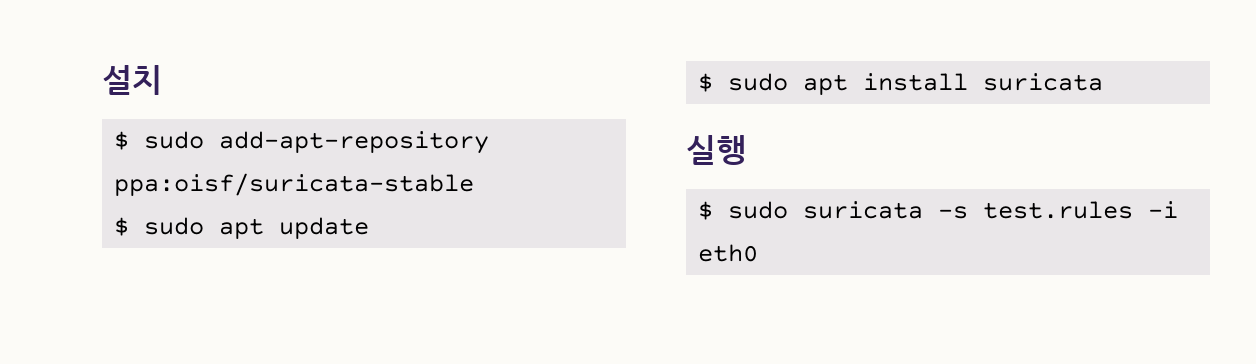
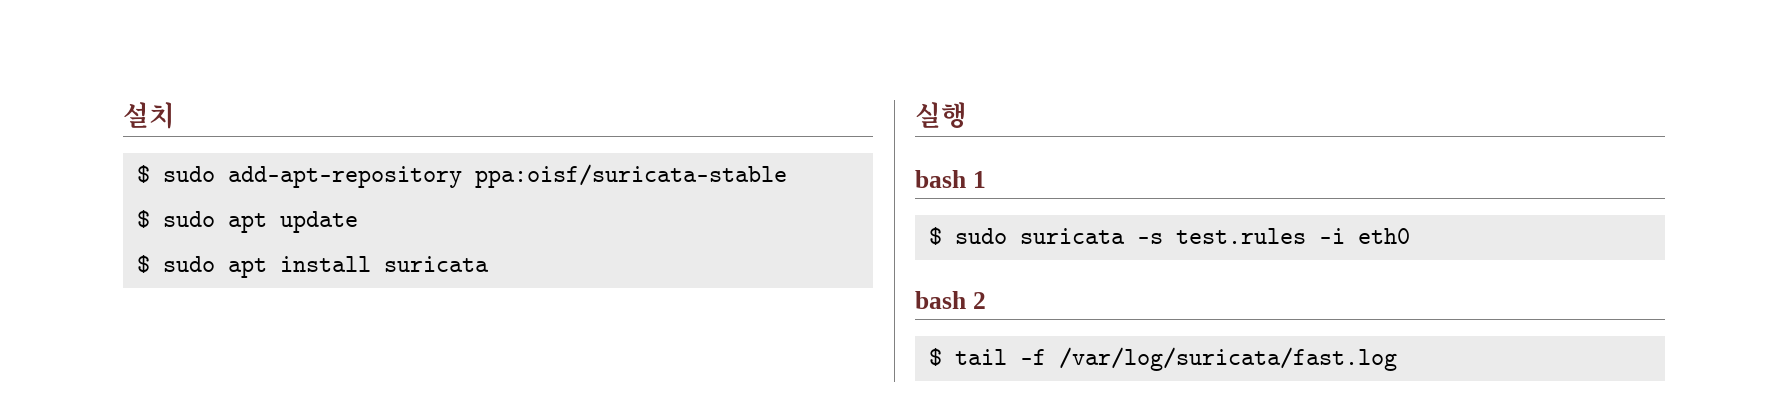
+ bash 1
+ bash 2
+ $ tail -f /var/log/suricata/fast.log

